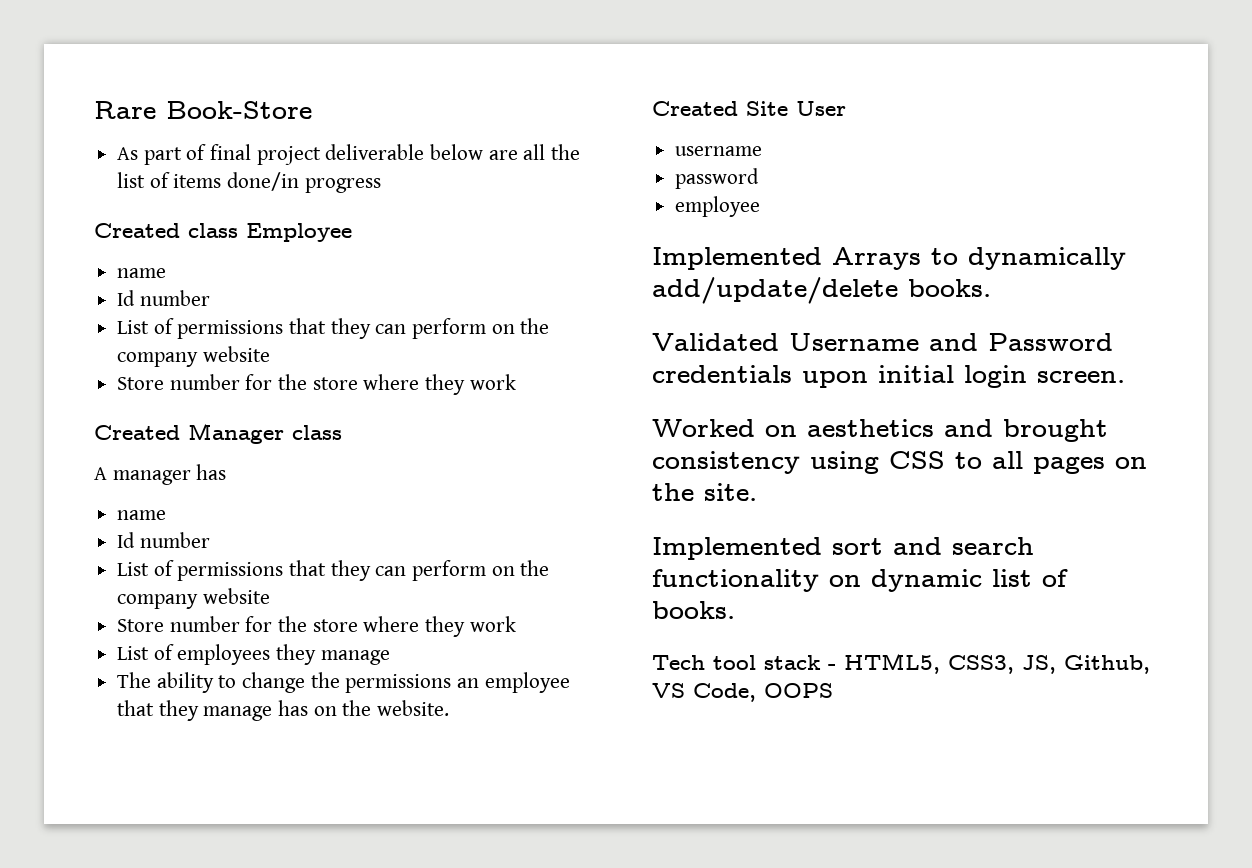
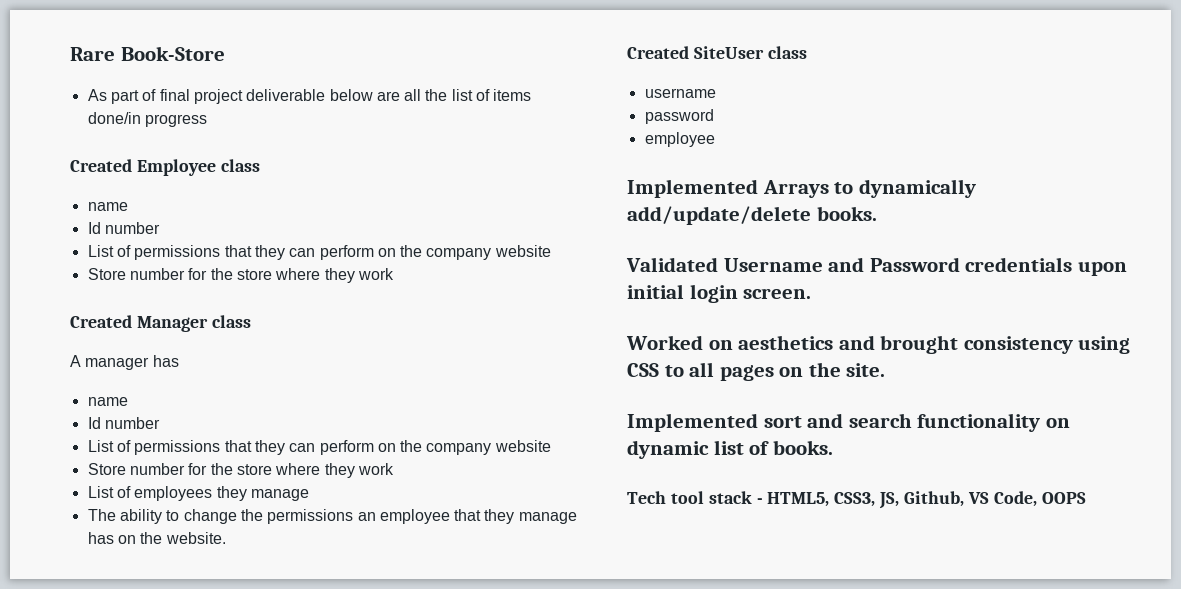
- Created class Employee
+ Created Employee class
- Created Site User
+ Created SiteUser class

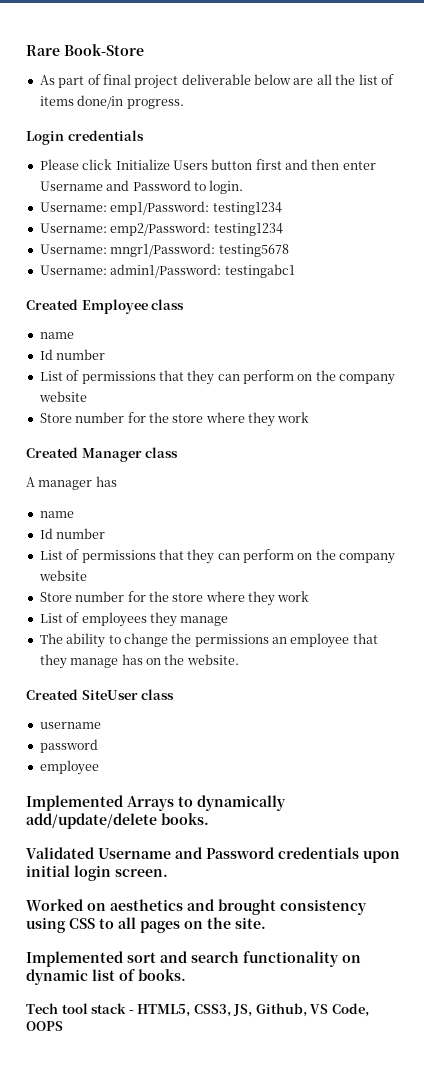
- As part of final project deliverable below are all the list of items done/in progress
+ As part of final project deliverable below are all the list of items done/in progress.
+ Login credentials
+ Please click Initialize Users button first and then enter Username and Password to login.
+ Username: emp1/Password: testing1234
+ Username: emp2/Password: testing1234
+ Username: mngr1/Password: testing5678
+ Username: admin1/Password: testingabc1

